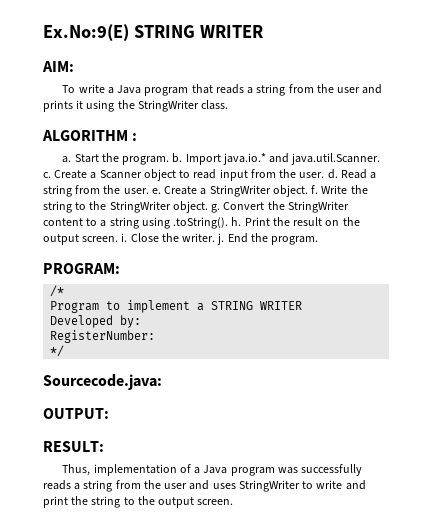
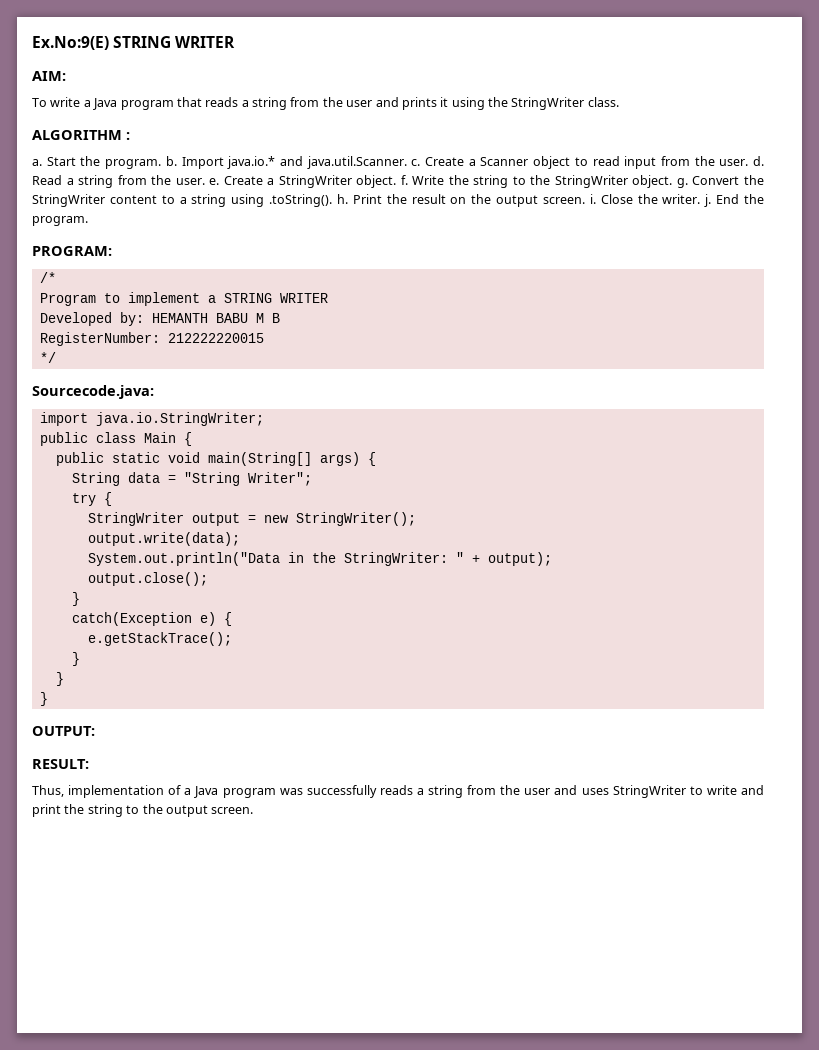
- Developed by:
+ Developed by: HEMANTH BABU M B
- RegisterNumber:
+ RegisterNumber: 212222220015
+ import java.io.StringWriter;
+ public class Main {
+ public static void main(String[] args) {
+ String data = "String Writer";
+ try {
+ StringWriter output = new StringWriter();
+ output.write(data);
+ System.out.println("Data in the StringWriter: " + output);
+ output.close();
+ }
+ catch(Exception e) {
+ e.getStackTrace();
+ }
+ }
+ }

